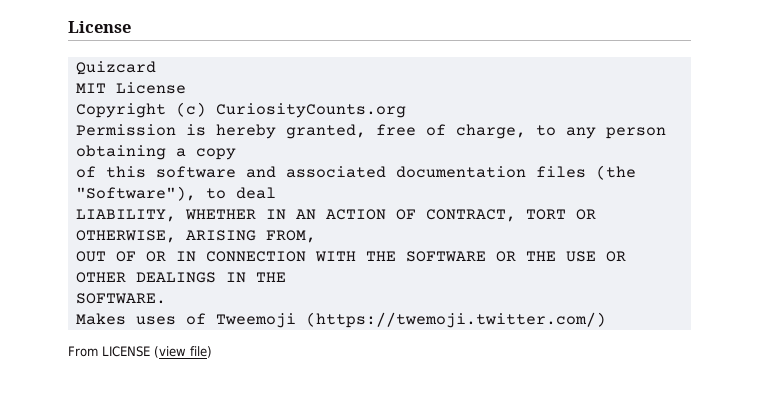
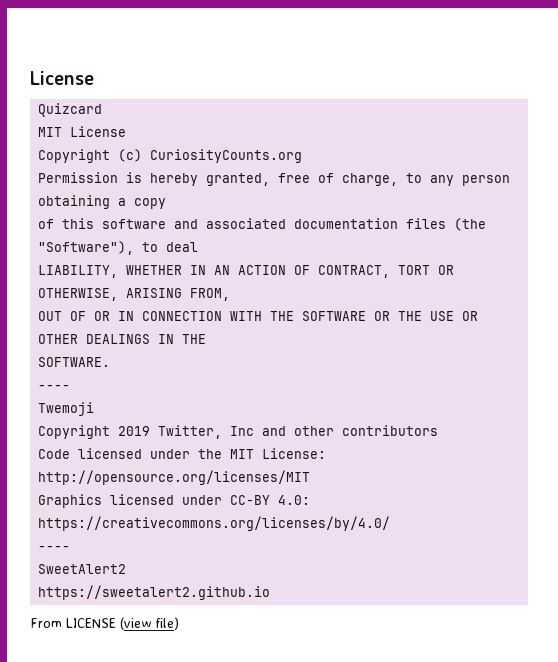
  SOFTWARE.
- Makes uses of Tweemoji (https://twemoji.twitter.com/)
+ ----
+ Twemoji
+ Copyright 2019 Twitter, Inc and other contributors
+ Code licensed under the MIT License: http://opensource.org/licenses/MIT
+ Graphics licensed under CC-BY 4.0: https://creativecommons.org/licenses/by/4.0/
+ ----
+ SweetAlert2
+ https://sweetalert2.github.io

